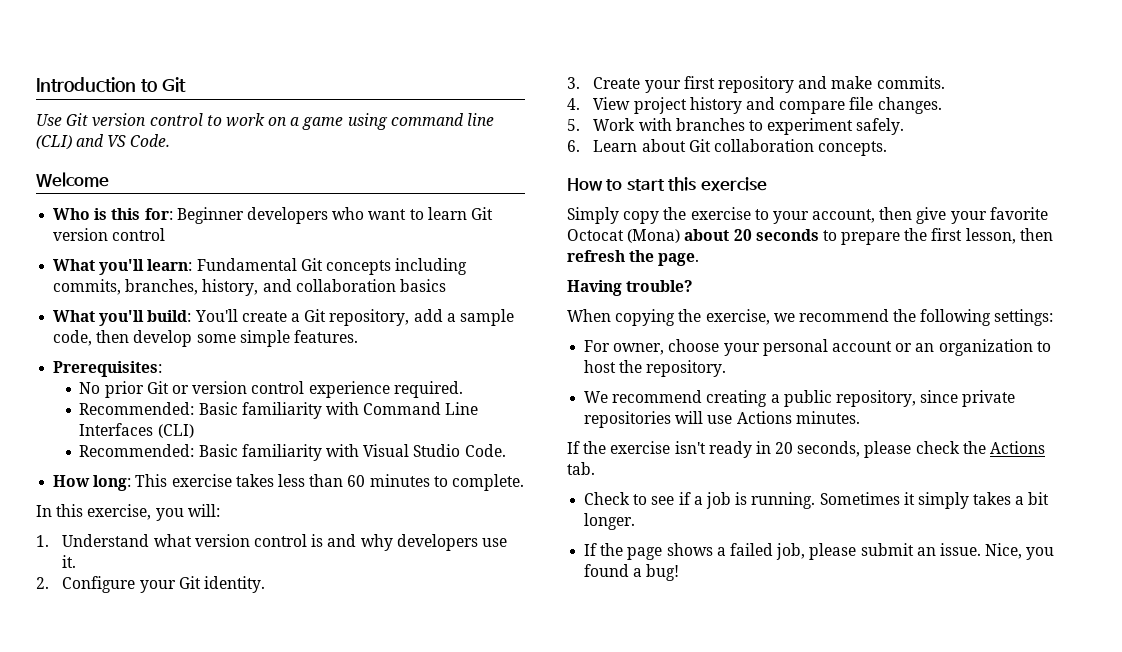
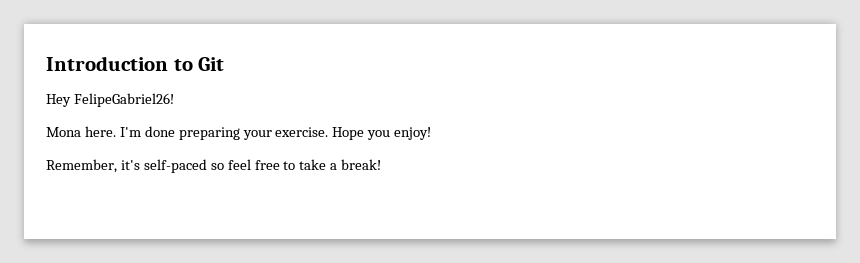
- Use Git version control to work on a game using command line (CLI) and VS Code.
- Welcome
- Who is this for: Beginner developers who want to learn Git version control
- What you'll learn: Fundamental Git concepts including commits, branches, history, and collaboration basics
- What you'll build: You'll create a Git repository, add a sample code, then develop some simple features.
- Prerequisites:
- No prior Git or version control experience required.
- Recommended: Basic familiarity with Command Line Interfaces (CLI)
- Recommended: Basic familiarity with Visual Studio Code.
- How long: This exercise takes less than 60 minutes to complete.
- In this exercise, you will:
- 1. Understand what version control is and why developers use it.
- 2. Configure your Git identity.
- 3. Create your first repository and make commits.
- 4. View project history and compare file changes.
- 5. Work with branches to experiment safely.
- 6. Learn about Git collaboration concepts.
- How to start this exercise
- Simply copy the exercise to your account, then give your favorite Octocat (Mona) about 20 seconds to prepare the first lesson, then refresh the page.
- Having trouble?
- When copying the exercise, we recommend the following settings:
- For owner, choose your personal account or an organization to host the repository.
- We recommend creating a public repository, since private repositories will use Actions minutes.
- If the exercise isn't ready in 20 seconds, please check the Actions tab.
- Check to see if a job is running. Sometimes it simply takes a bit longer.
- If the page shows a failed job, please submit an issue. Nice, you found a bug!
+ Hey FelipeGabriel26!
+ Mona here. I'm done preparing your exercise. Hope you enjoy!
+ Remember, it's self-paced so feel free to take a break!

